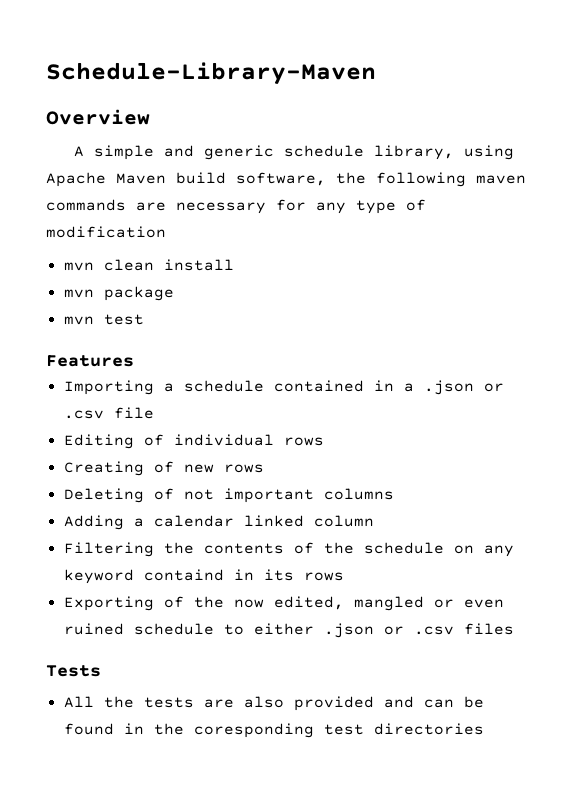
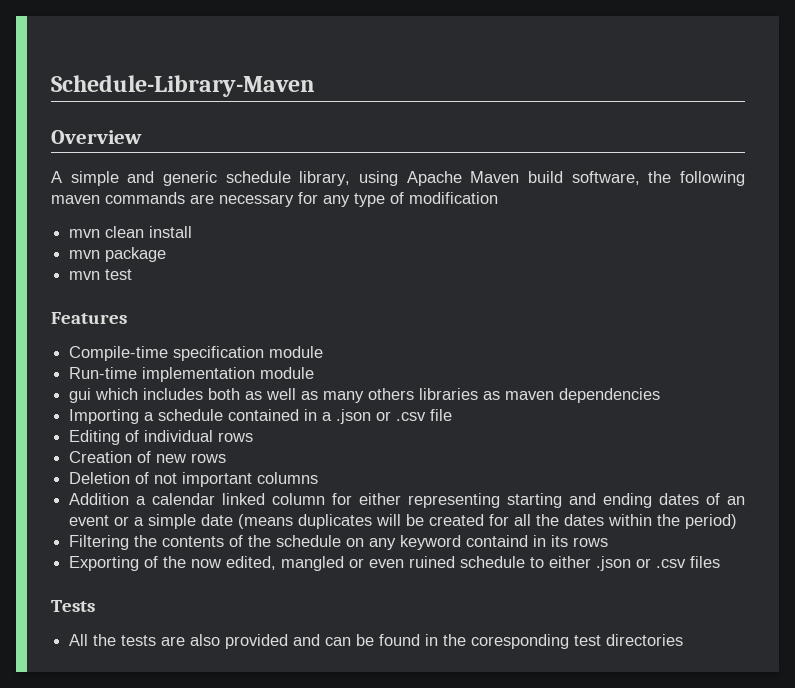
+ Compile-time specification module
+ Run-time implementation module
+ gui which includes both as well as many others libraries as maven dependencies
- Creating of new rows
+ Creation of new rows
- Deleting of not important columns
+ Deletion of not important columns
- Adding a calendar linked column
+ Addition a calendar linked column for either representing starting and ending dates of an event or a simple date (means duplicates will be created for all the dates within the period)

